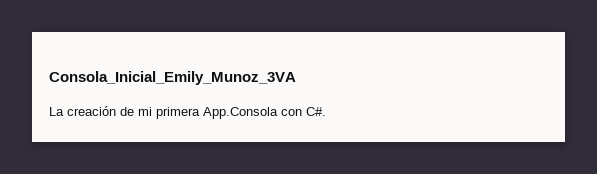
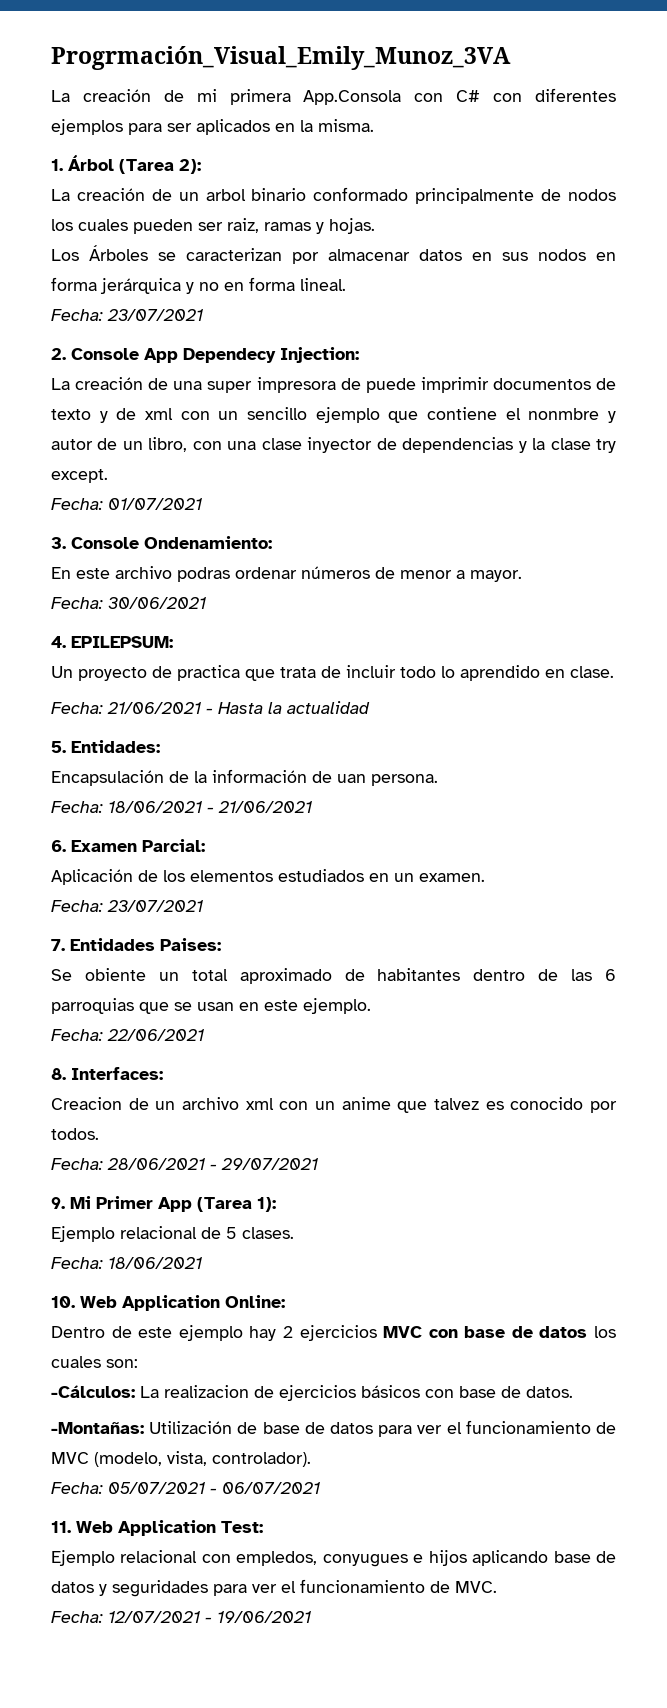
- Consola_Inicial_Emily_Munoz_3VA
+ Progrmación_Visual_Emily_Munoz_3VA
- La creación de mi primera App.Consola con C#.
+ La creación de mi primera App.Consola con C# con diferentes ejemplos para ser aplicados en la misma.
+ 1. Árbol (Tarea 2):
+ La creación de un arbol binario conformado principalmente de nodos los cuales pueden ser raiz, ramas y hojas.
+ Los Árboles se caracterizan por almacenar datos en sus nodos en forma jerárquica y no en forma lineal.
+ Fecha: 23/07/2021
+ 2. Console App Dependecy Injection:
+ La creación de una super impresora de puede imprimir documentos de texto y de xml con un sencillo ejemplo que contiene el nonmbre y autor de un libro, con una clase inyector de dependencias y la clase try except.
+ Fecha: 01/07/2021
+ 3. Console Ondenamiento:
+ En este archivo podras ordenar números de menor a mayor.
+ Fecha: 30/06/2021
+ 4. EPILEPSUM:
+ Un proyecto de practica que trata de incluir todo lo aprendido en clase.
+ Fecha: 21/06/2021 - Hasta la actualidad
+ 5. Entidades:
+ Encapsulación de la información de uan persona.
+ Fecha: 18/06/2021 - 21/06/2021
+ 6. Examen Parcial:
+ Aplicación de los elementos estudiados en un examen.
+ Fecha: 23/07/2021
+ 7. Entidades Paises:
+ Se obiente un total aproximado de habitantes dentro de las 6 parroquias que se usan en este ejemplo.
+ Fecha: 22/06/2021
+ 8. Interfaces:
+ Creacion de un archivo xml con un anime que talvez es conocido por todos.
+ Fecha: 28/06/2021 - 29/07/2021
+ 9. Mi Primer App (Tarea 1):
+ Ejemplo relacional de 5 clases.
+ Fecha: 18/06/2021
+ 10. Web Application Online:
+ Dentro de este ejemplo hay 2 ejercicios MVC con base de datos los cuales son:
+ -Cálculos: La realizacion de ejercicios básicos con base de datos.
+ -Montañas: Utilización de base de datos para ver el funcionamiento de MVC (modelo, vista, controlador).
+ Fecha: 05/07/2021 - 06/07/2021
+ 11. Web Application Test:
+ Ejemplo relacional con empledos, conyugues e hijos aplicando base de datos y seguridades para ver el funcionamiento de MVC.
+ Fecha: 12/07/2021 - 19/06/2021

